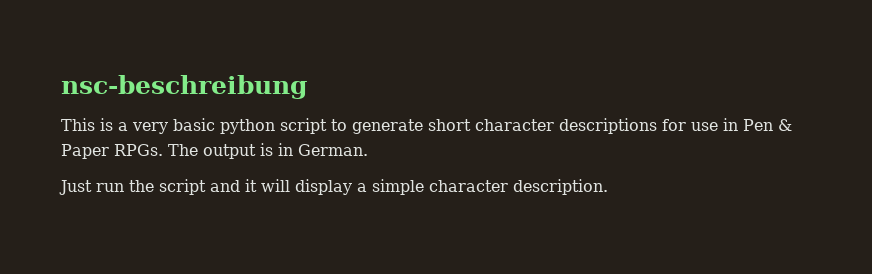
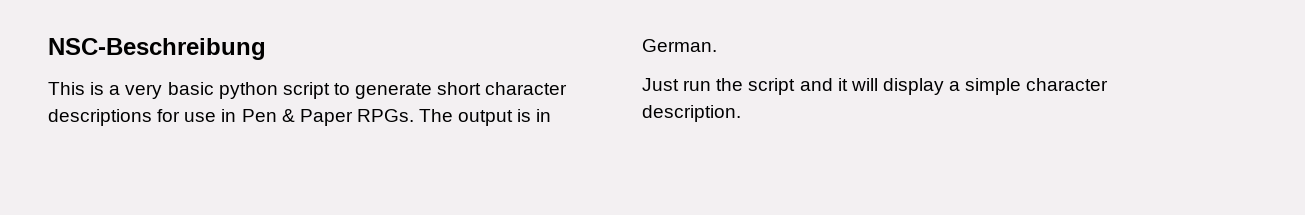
- nsc-beschreibung
+ NSC-Beschreibung

